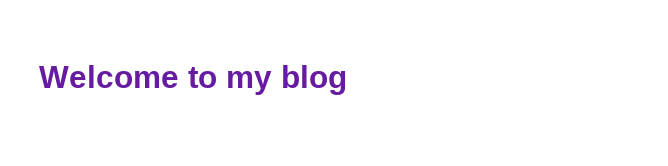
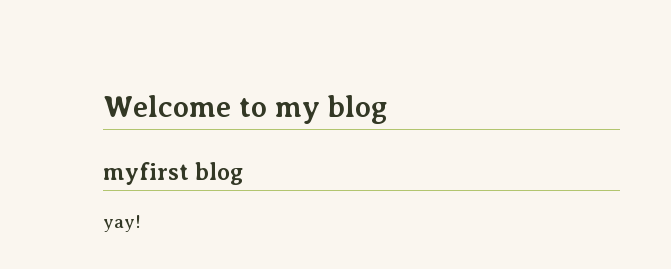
+ myfirst blog
+ yay!

